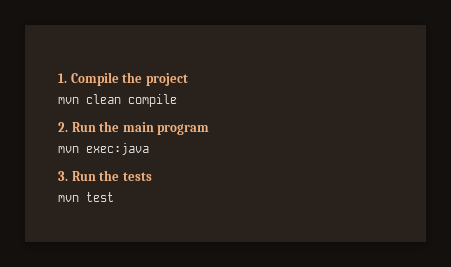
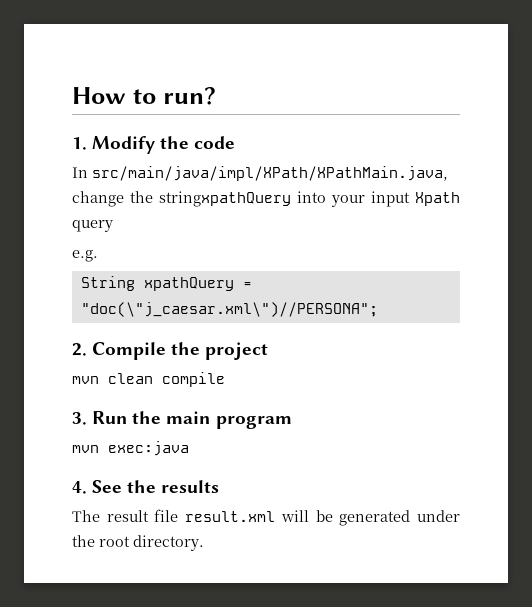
- 1. Compile the project
+ How to run?
+ 1. Modify the code
+ In src/main/java/impl/XPath/XPathMain.java, change the stringxpathQuery into your input Xpath query
+ e.g.
+ String xpathQuery = "doc(\"j_caesar.xml\")//PERSONA";
+ 2. Compile the project
- 2. Run the main program
+ 3. Run the main program
- 3. Run the tests
- mvn test
+ 4. See the results
+ The result file result.xml will be generated under the root directory.

